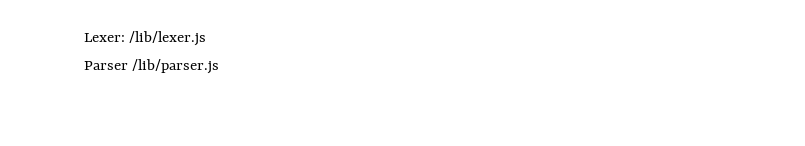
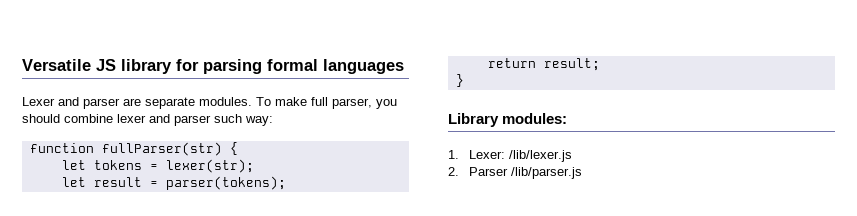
- Lexer: /lib/lexer.js
+ Versatile JS library for parsing formal languages
+ Lexer and parser are separate modules. To make full parser, you should combine lexer and parser such way:
+ function fullParser(str) {
+ let tokens = lexer(str);
+ let result = parser(tokens);
+ return result;
+ }
+ Library modules:
+ 1. Lexer: /lib/lexer.js
- Parser /lib/parser.js
+ 2. Parser /lib/parser.js

